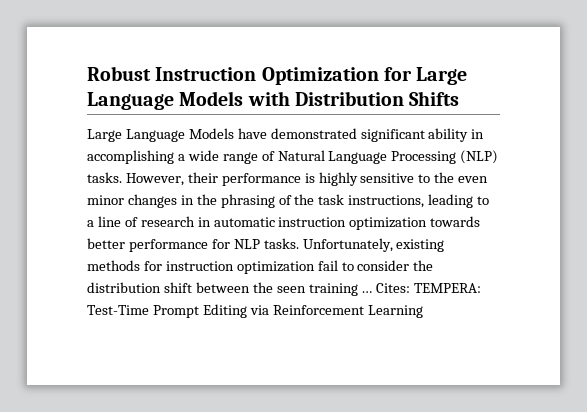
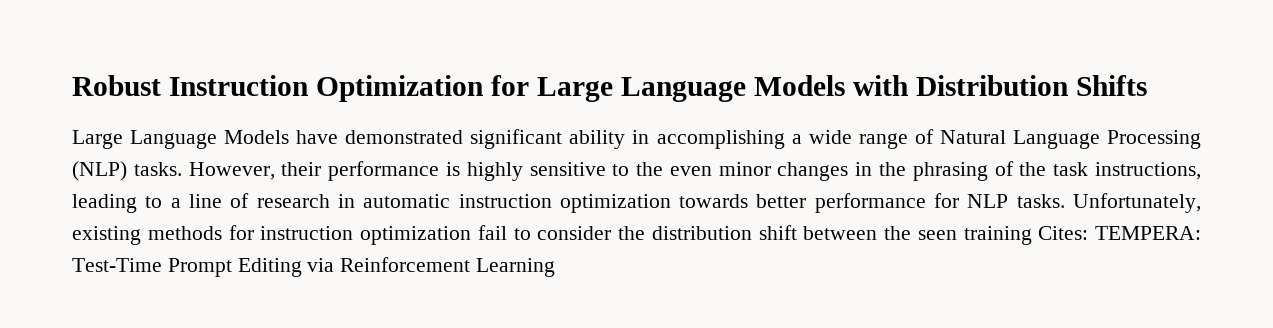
- Unfortunately, existing methods for instruction optimization fail to consider the distribution shift between the seen training … Cites: TEMPERA: Test-Time Prompt Editing via Reinforcement Learning
+ Unfortunately, existing methods for instruction optimization fail to consider the distribution shift between the seen training Cites: TEMPERA: Test-Time Prompt Editing via Reinforcement Learning

